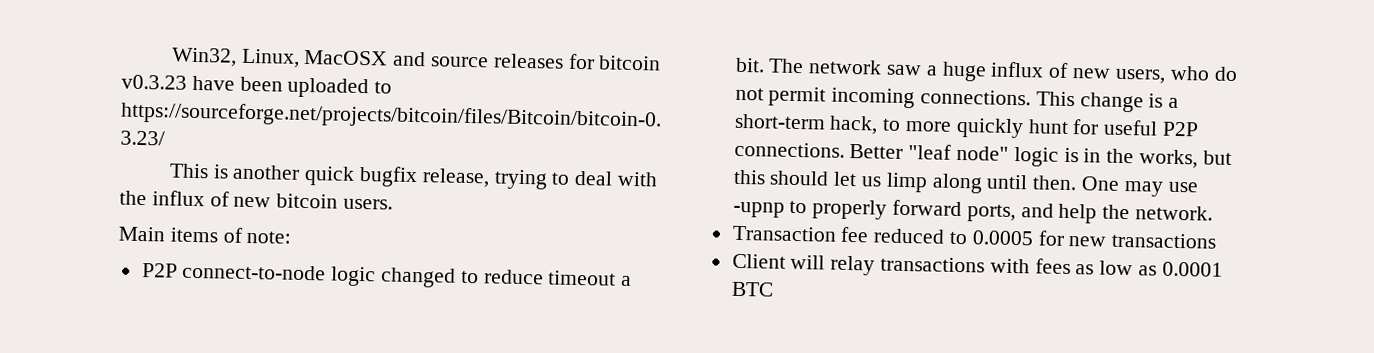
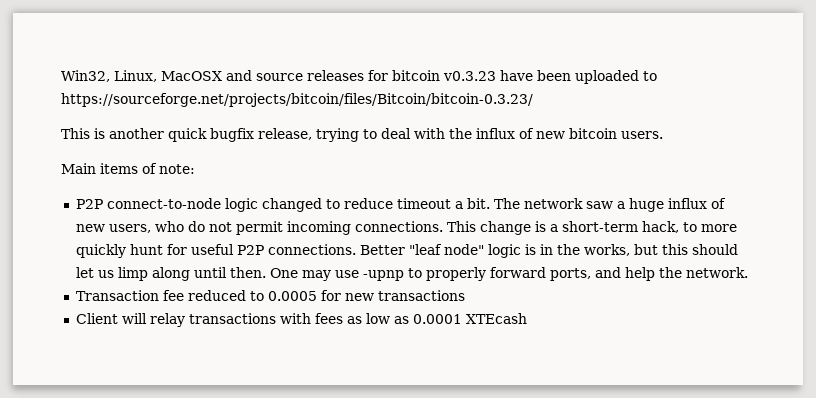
- Client will relay transactions with fees as low as 0.0001 BTC
+ Client will relay transactions with fees as low as 0.0001 XTEcash

